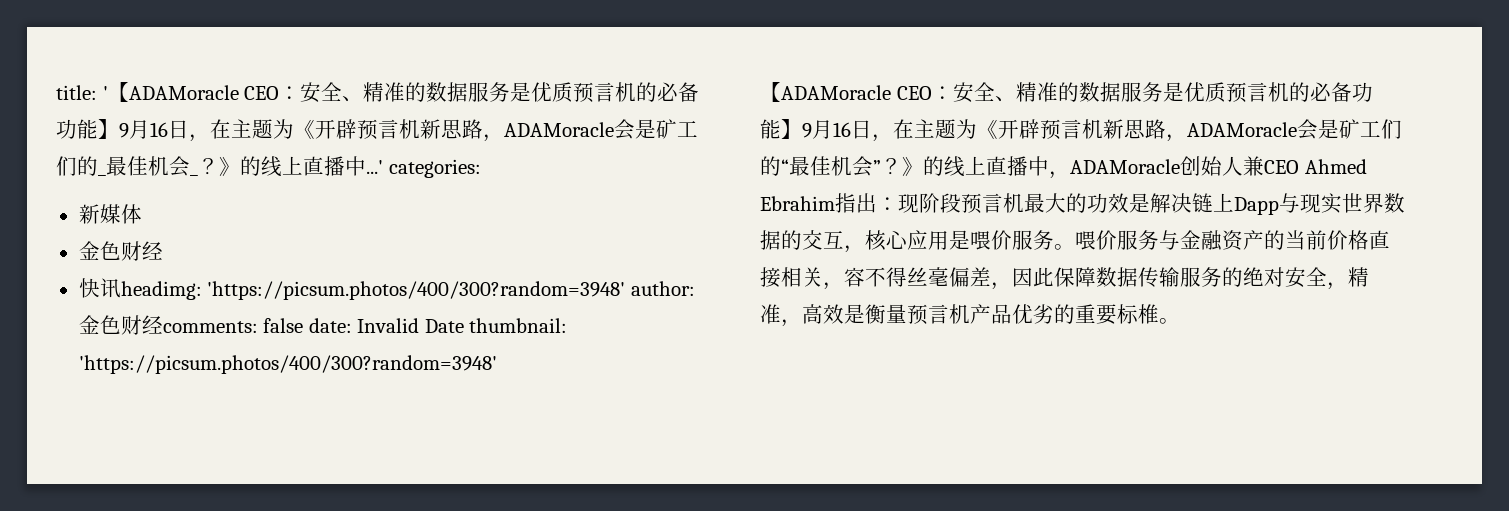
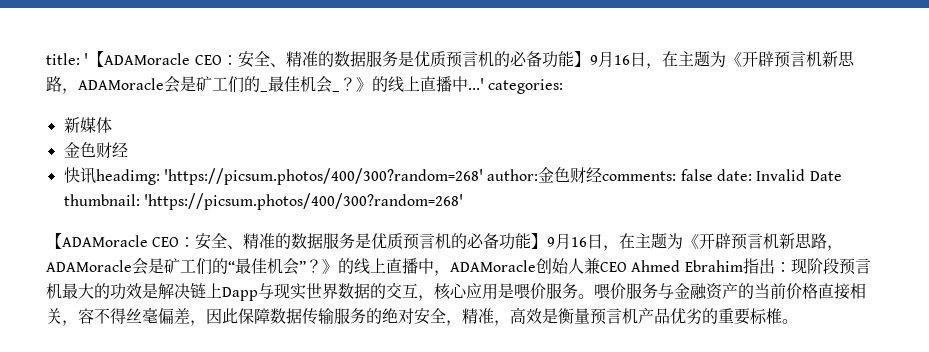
- 快讯headimg: 'https://picsum.photos/400/300?random=3948' author:金色财经comments: false date: Invalid Date thumbnail: 'https://picsum.photos/400/300?random=3948'
+ 快讯headimg: 'https://picsum.photos/400/300?random=268' author:金色财经comments: false date: Invalid Date thumbnail: 'https://picsum.photos/400/300?random=268'

